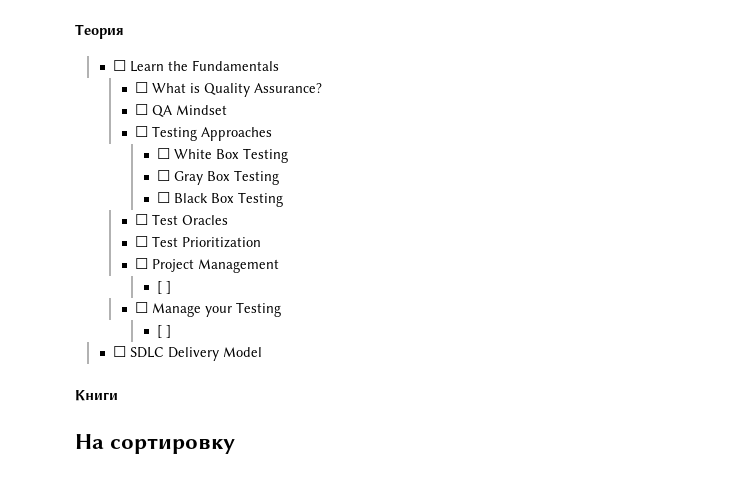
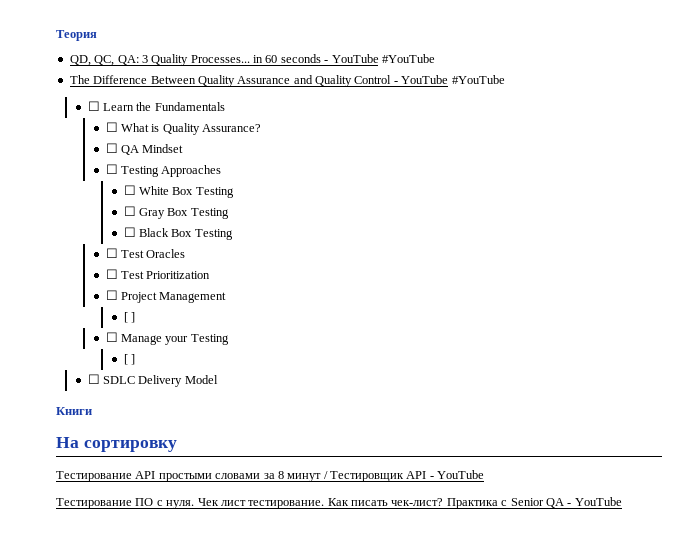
+ QD, QC, QA: 3 Quality Processes... in 60 seconds - YouTube #YouTube
+ The Difference Between Quality Assurance and Quality Control - YouTube #YouTube
+ Тестирование API простыми словами за 8 минут / Тестировщик API - YouTube
+ Тестирование ПО с нуля. Чек лист тестирование. Как писать чек-лист? Практика с Senior QA - YouTube

